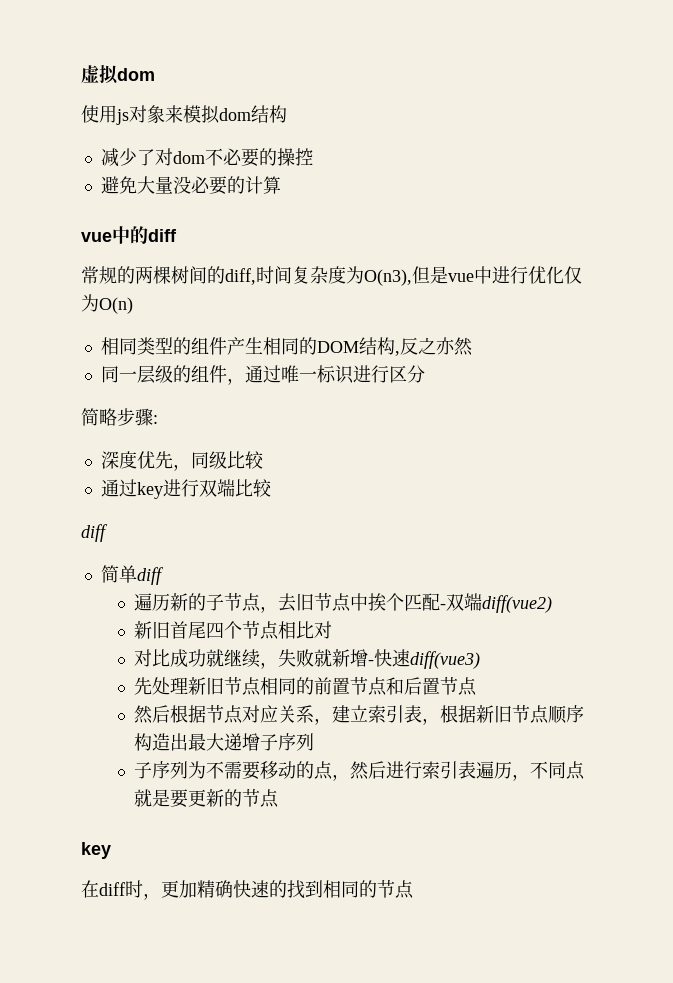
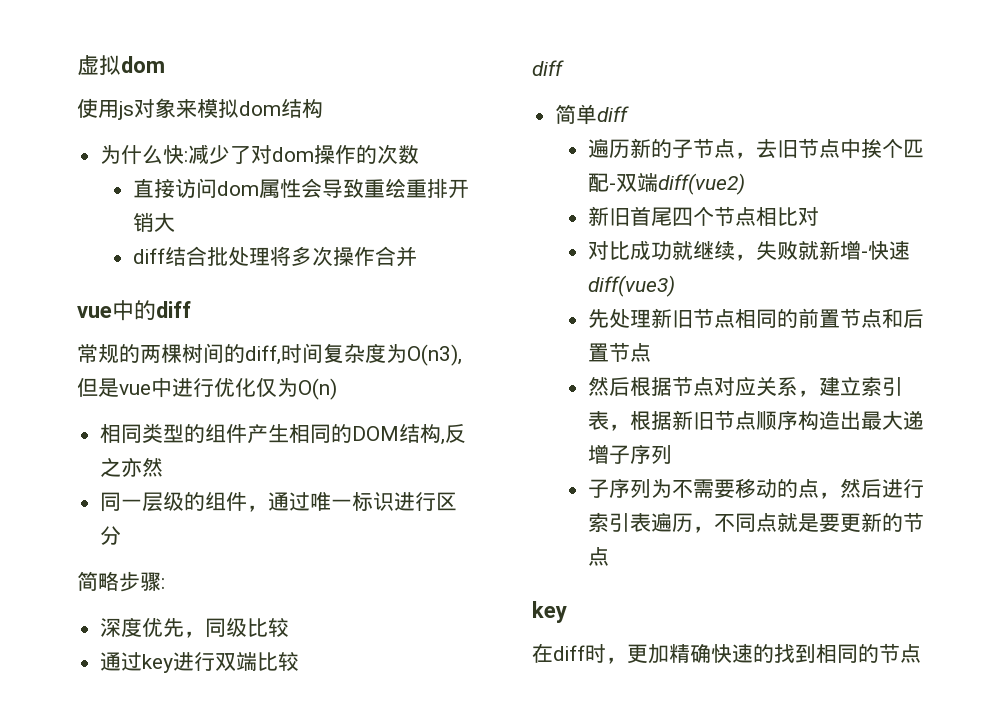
- 减少了对dom不必要的操控
- 避免大量没必要的计算
+ 为什么快:减少了对dom操作的次数
+ 直接访问dom属性会导致重绘重排开销大
+ diff结合批处理将多次操作合并

